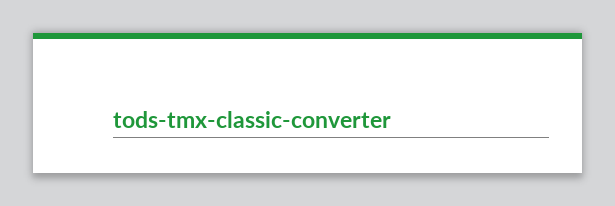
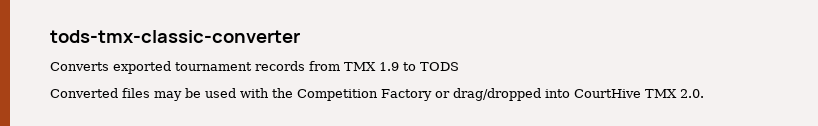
+ Converts exported tournament records from TMX 1.9 to TODS
+ Converted files may be used with the Competition Factory or drag/dropped into CourtHive TMX 2.0.

